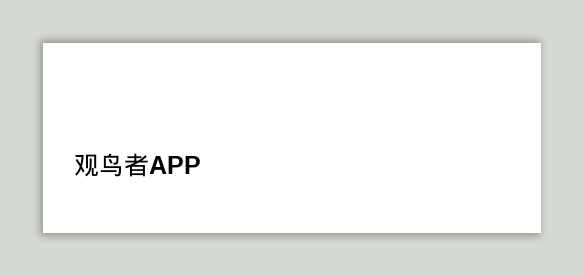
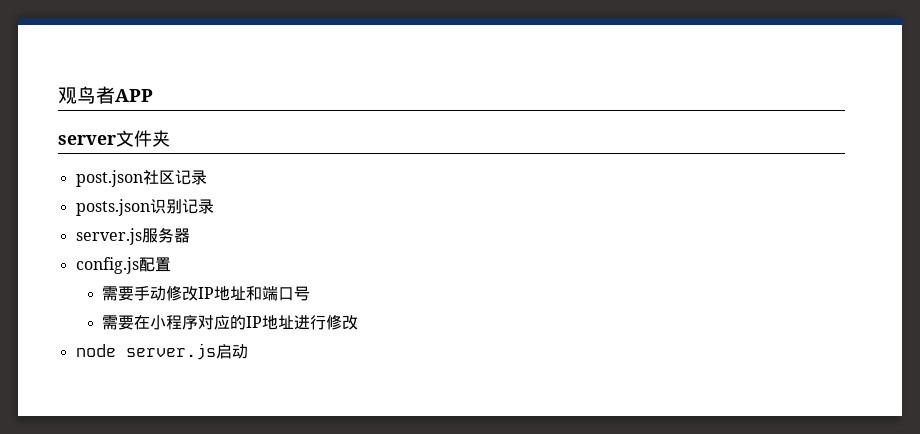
+ server文件夹
+ post.json社区记录
+ posts.json识别记录
+ server.js服务器
+ config.js配置
+ 需要手动修改IP地址和端口号
+ 需要在小程序对应的IP地址进行修改
+ node server.js启动

